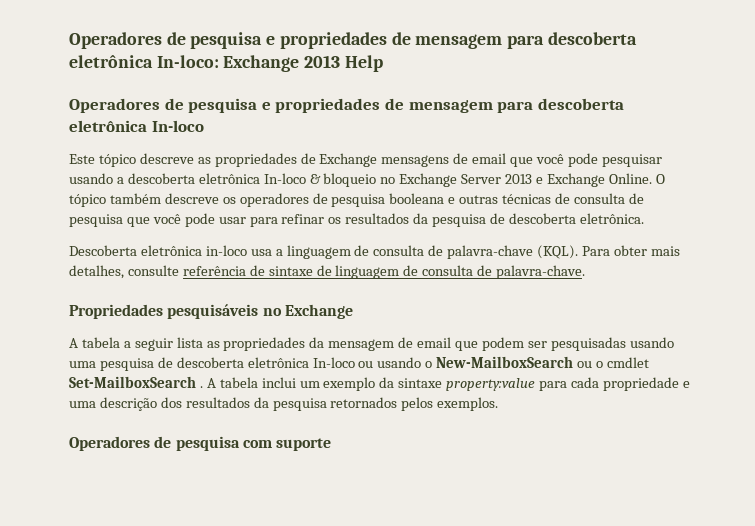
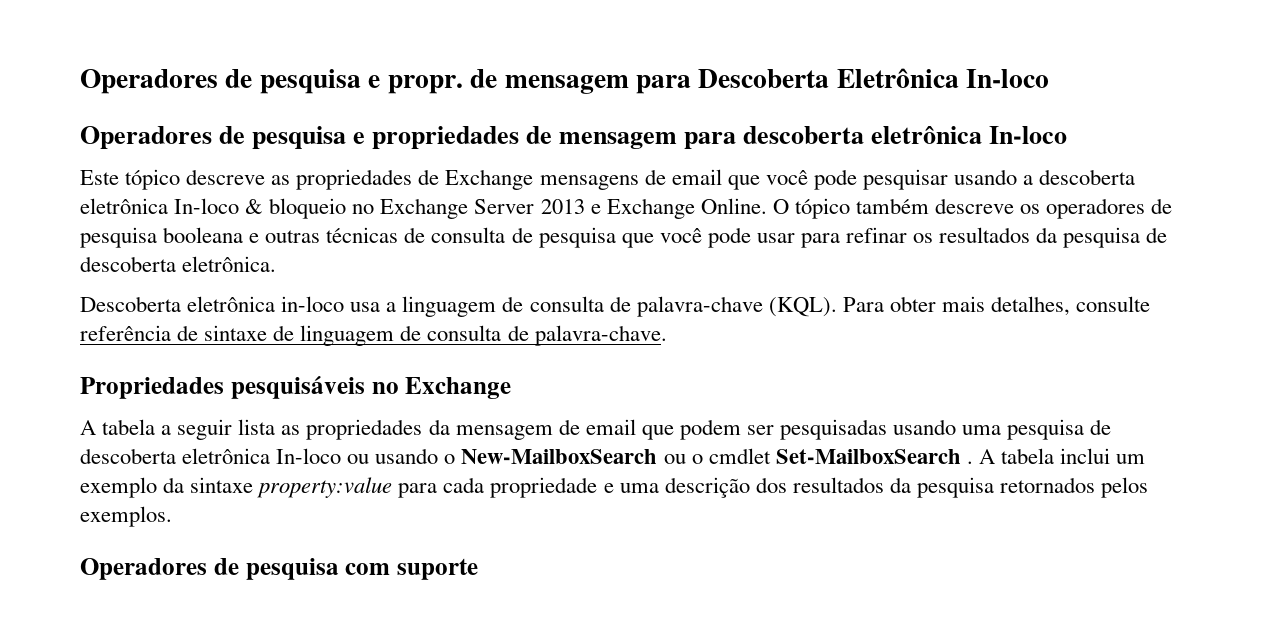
- Operadores de pesquisa e propriedades de mensagem para descoberta eletrônica In-loco: Exchange 2013 Help
+ Operadores de pesquisa e propr. de mensagem para Descoberta Eletrônica In-loco

